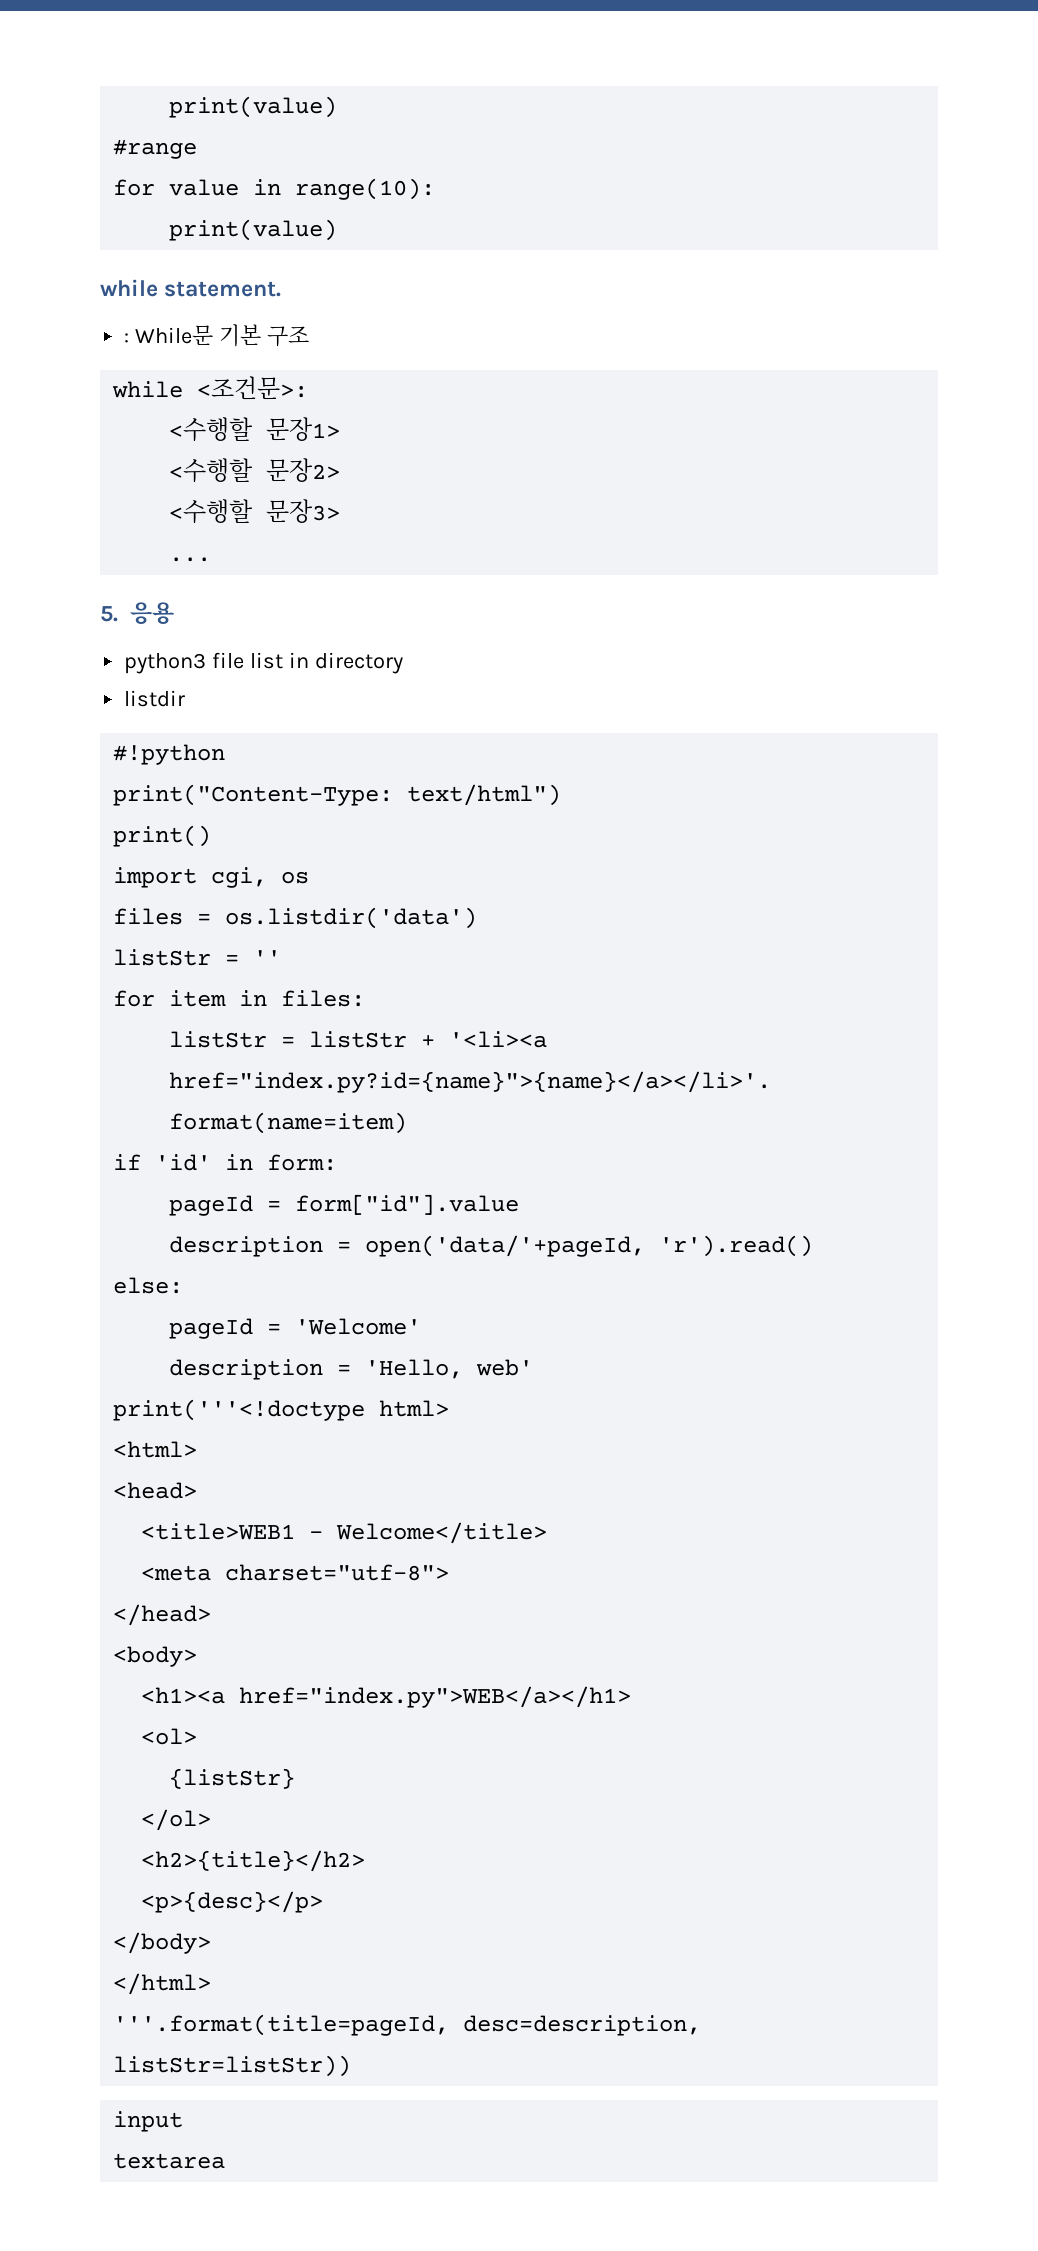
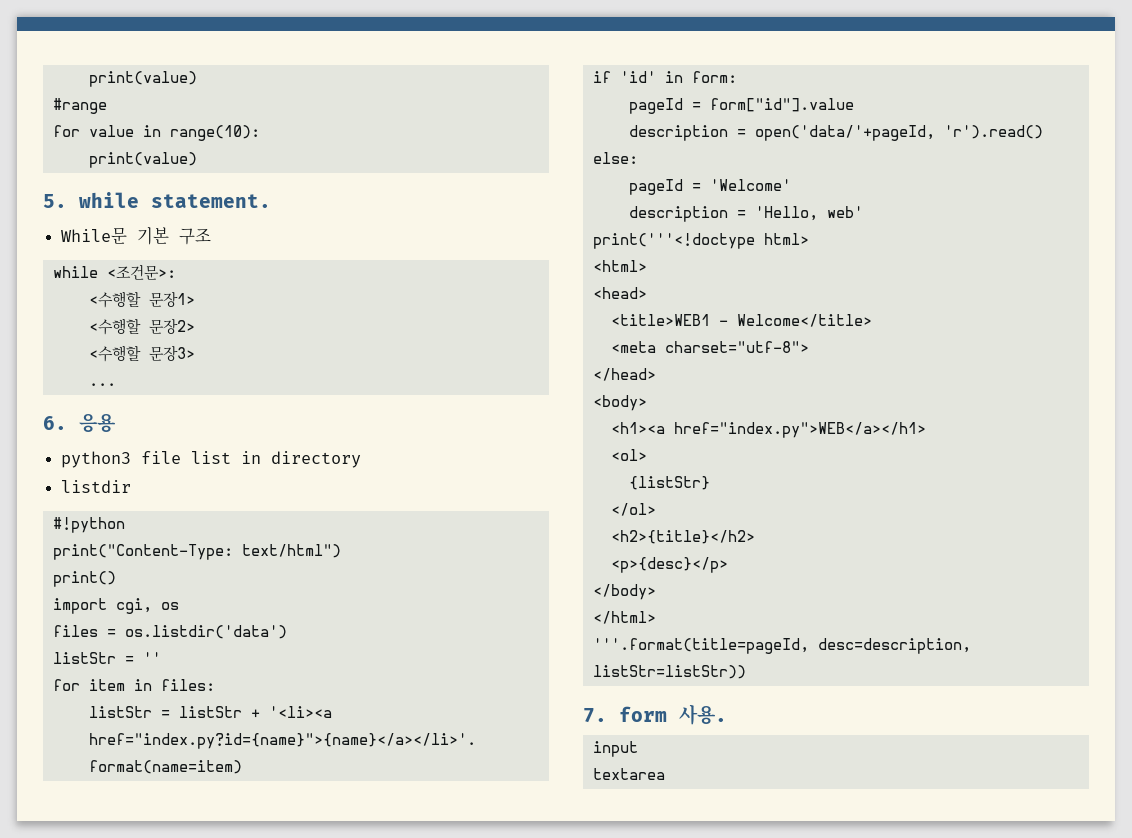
- while statement.
+ 5. while statement.
- : While문 기본 구조
+ While문 기본 구조
- 5. 응용
+ 6. 응용
+ 7. form 사용.

